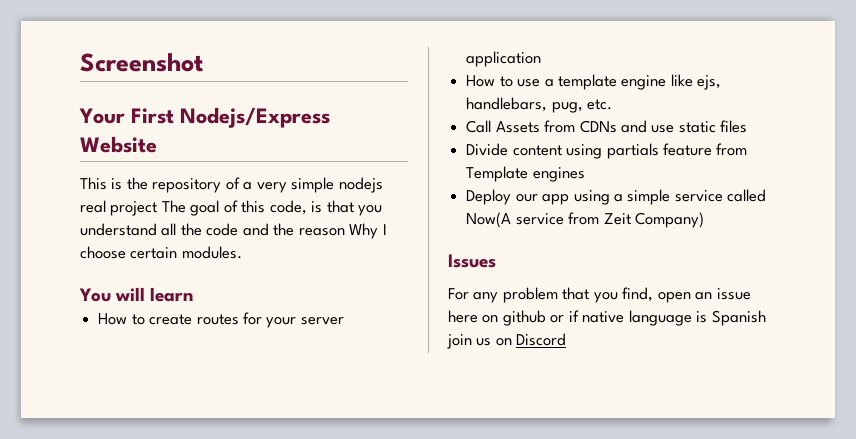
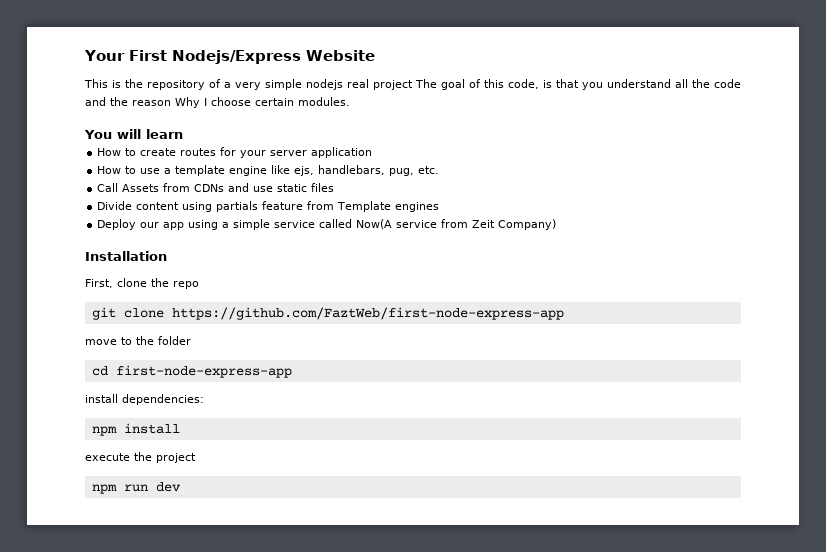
- Screenshot
- Issues
- For any problem that you find, open an issue here on github or if native language is Spanish join us on Discord
+ Installation
+ First, clone the repo
+ git clone https://github.com/FaztWeb/first-node-express-app
+ move to the folder
+ cd first-node-express-app
+ install dependencies:
+ npm install
+ execute the project
+ npm run dev

